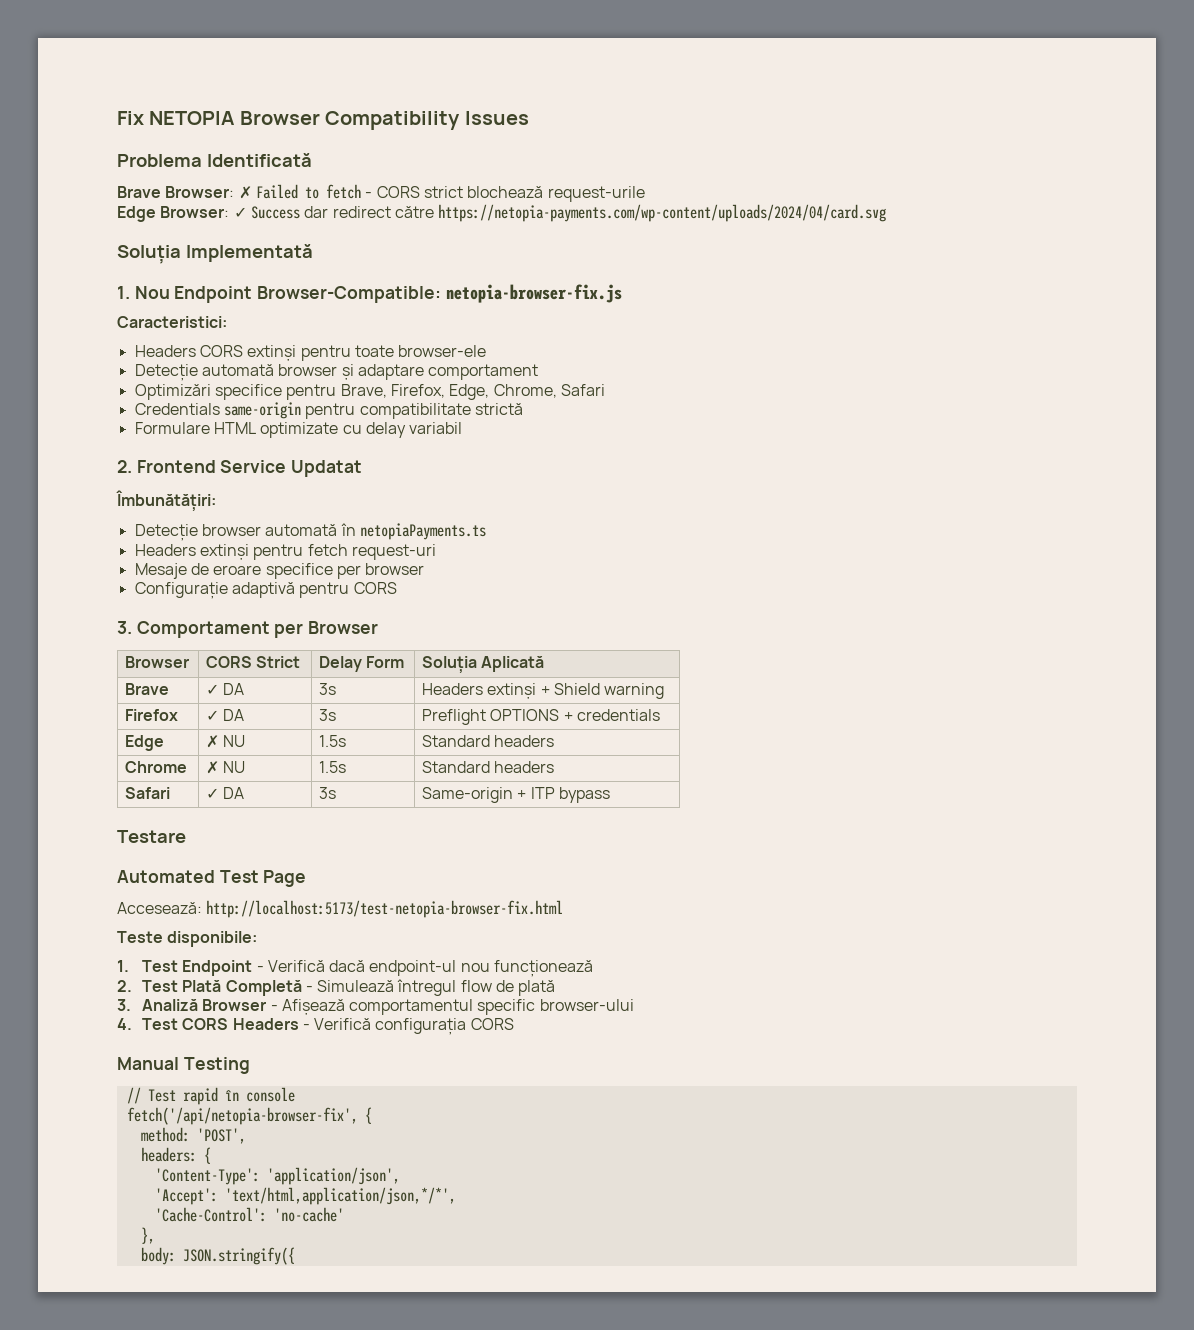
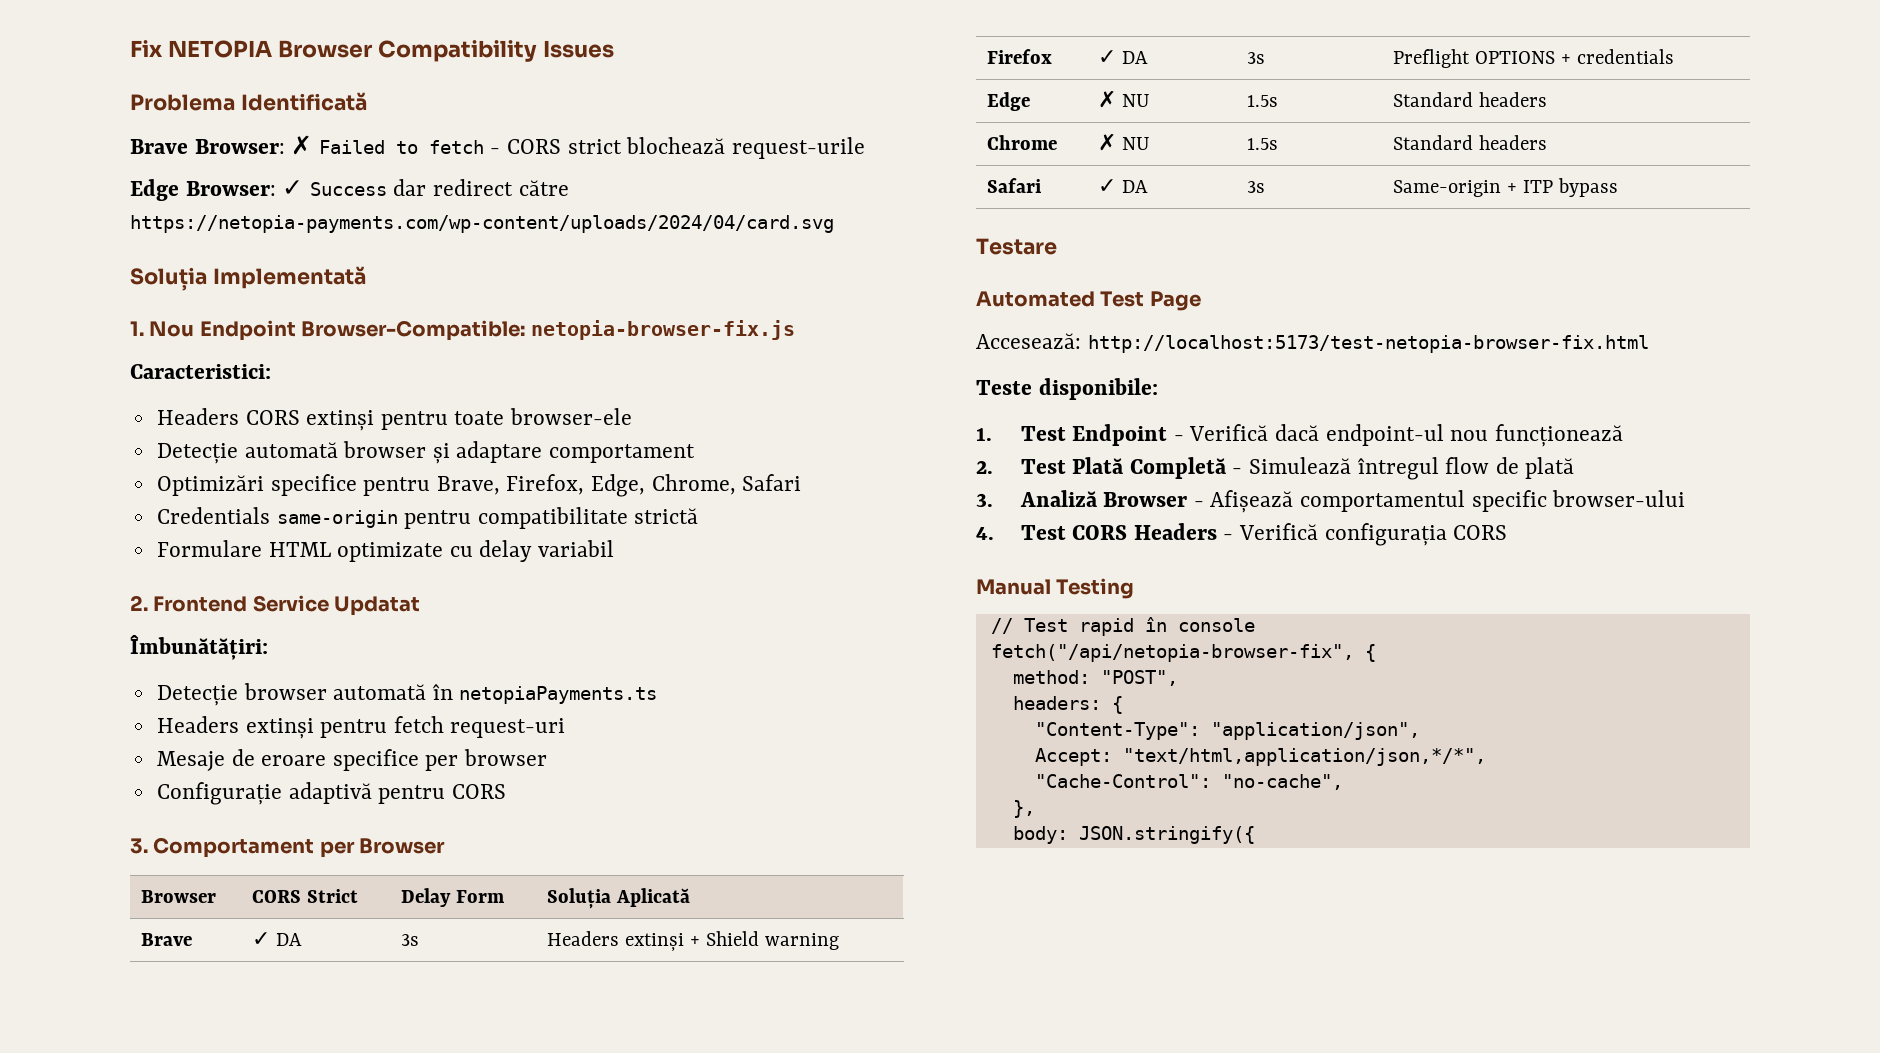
- fetch('/api/netopia-browser-fix', {
+ fetch("/api/netopia-browser-fix", {
- method: 'POST',
+ method: "POST",
- 'Content-Type': 'application/json',
- 'Accept': 'text/html,application/json,*/*',
- 'Cache-Control': 'no-cache'
+ "Content-Type": "application/json",
+ Accept: "text/html,application/json,*/*",
+ "Cache-Control": "no-cache",

